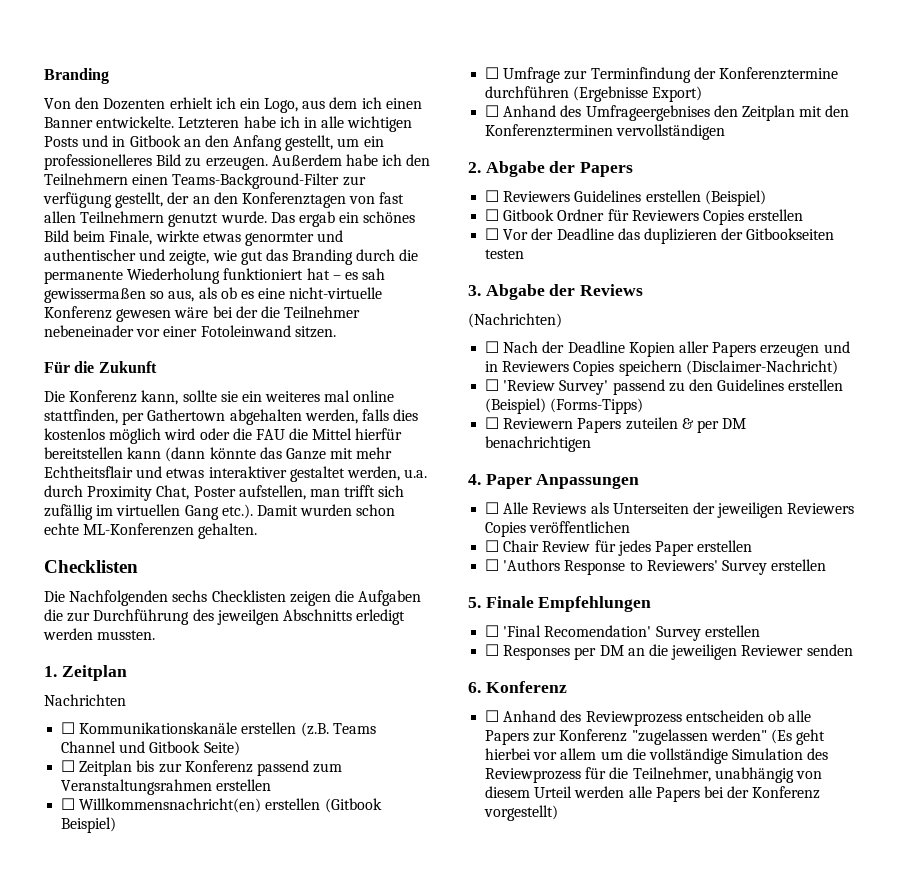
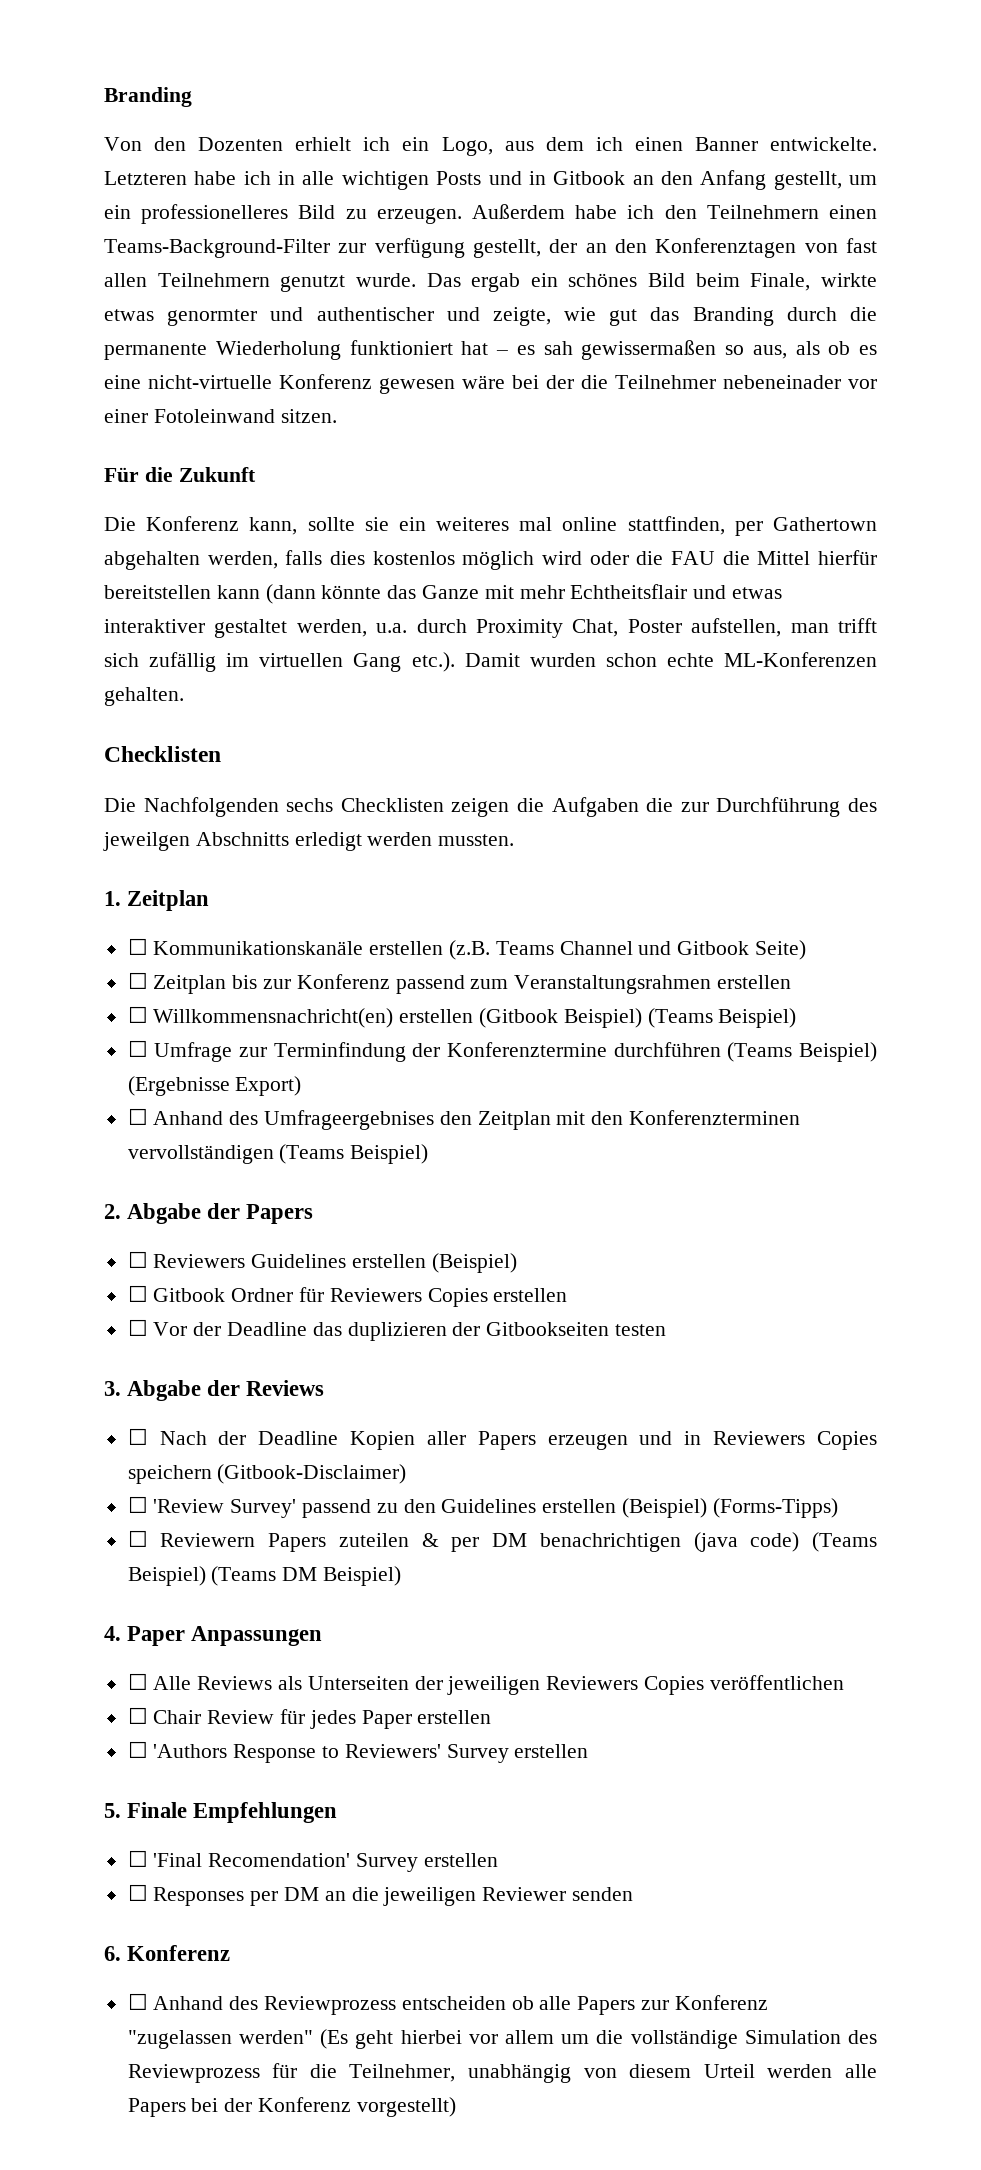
- Nachrichten
- ☐ Willkommensnachricht(en) erstellen (Gitbook Beispiel)
+ ☐ Willkommensnachricht(en) erstellen (Gitbook Beispiel) (Teams Beispiel)
- ☐ Umfrage zur Terminfindung der Konferenztermine durchführen (Ergebnisse Export)
+ ☐ Umfrage zur Terminfindung der Konferenztermine durchführen (Teams Beispiel) (Ergebnisse Export)
- ☐ Anhand des Umfrageergebnises den Zeitplan mit den Konferenzterminen vervollständigen
+ ☐ Anhand des Umfrageergebnises den Zeitplan mit den Konferenzterminen vervollständigen (Teams Beispiel)
- (Nachrichten)
- ☐ Nach der Deadline Kopien aller Papers erzeugen und in Reviewers Copies speichern (Disclaimer-Nachricht)
+ ☐ Nach der Deadline Kopien aller Papers erzeugen und in Reviewers Copies speichern (Gitbook-Disclaimer)
- ☐ Reviewern Papers zuteilen & per DM benachrichtigen
+ ☐ Reviewern Papers zuteilen & per DM benachrichtigen (java code) (Teams Beispiel) (Teams DM Beispiel)

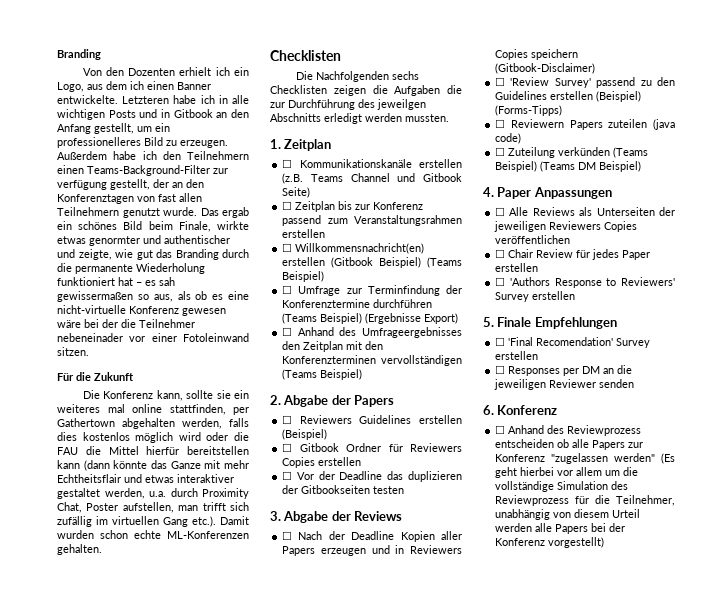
- ☐ Anhand des Umfrageergebnises den Zeitplan mit den Konferenzterminen vervollständigen (Teams Beispiel)
+ ☐ Anhand des Umfrageergebnisses den Zeitplan mit den Konferenzterminen vervollständigen (Teams Beispiel)
- ☐ Reviewern Papers zuteilen & per DM benachrichtigen (java code) (Teams Beispiel) (Teams DM Beispiel)
+ ☐ Reviewern Papers zuteilen (java code)
+ ☐ Zuteilung verkünden (Teams Beispiel) (Teams DM Beispiel)

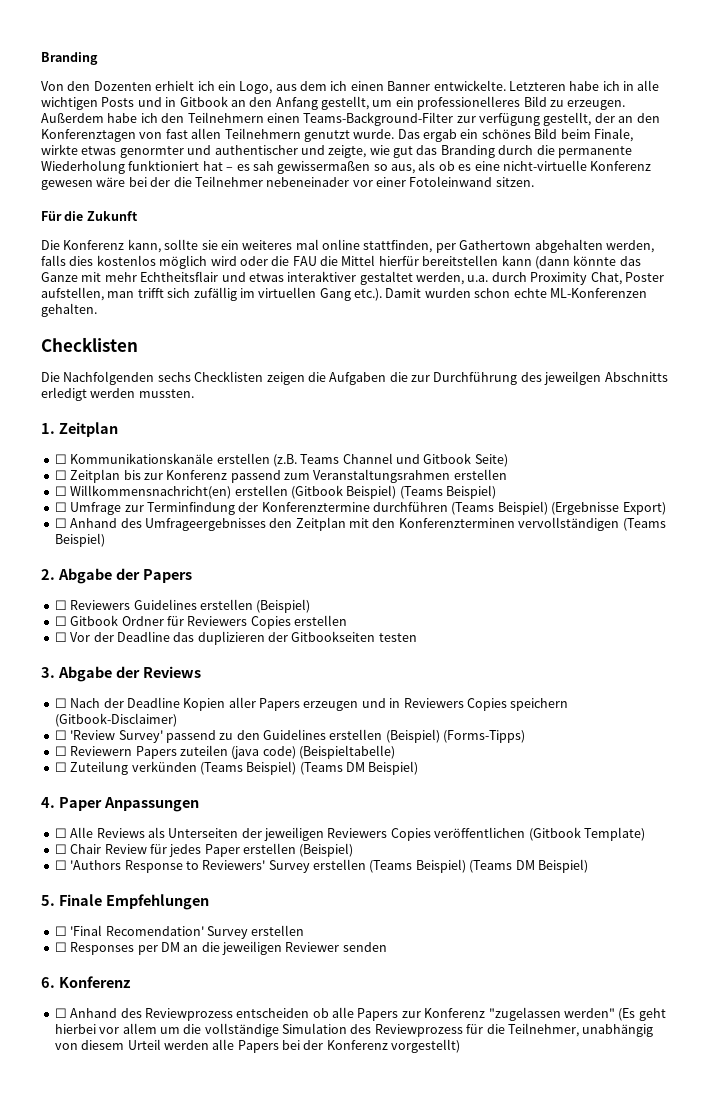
- ☐ Reviewern Papers zuteilen (java code)
+ ☐ Reviewern Papers zuteilen (java code) (Beispieltabelle)
- ☐ Alle Reviews als Unterseiten der jeweiligen Reviewers Copies veröffentlichen
+ ☐ Alle Reviews als Unterseiten der jeweiligen Reviewers Copies veröffentlichen (Gitbook Template)
- ☐ Chair Review für jedes Paper erstellen
+ ☐ Chair Review für jedes Paper erstellen (Beispiel)
- ☐ 'Authors Response to Reviewers' Survey erstellen
+ ☐ 'Authors Response to Reviewers' Survey erstellen (Teams Beispiel) (Teams DM Beispiel)

